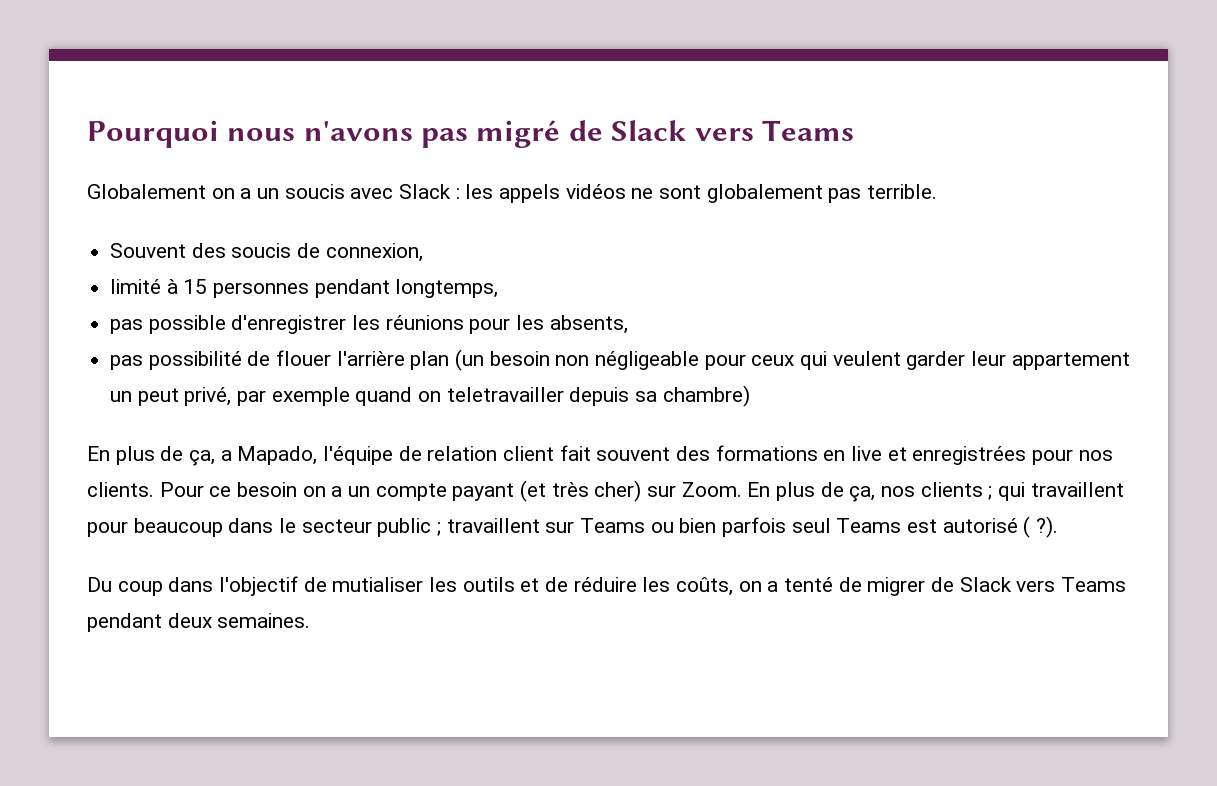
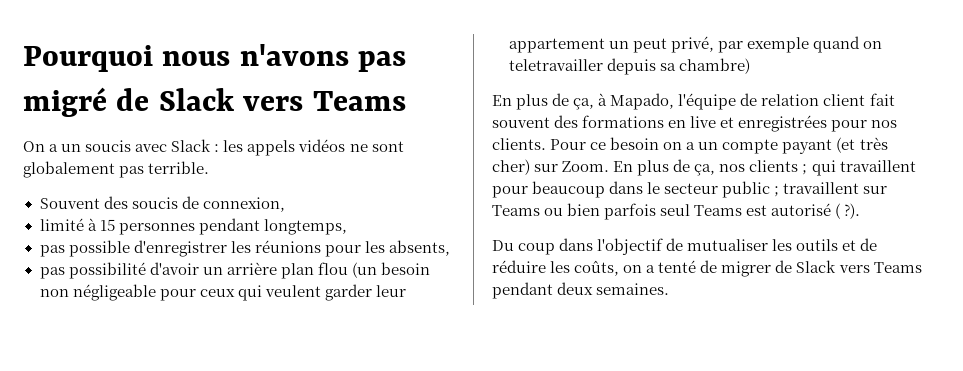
- Globalement on a un soucis avec Slack : les appels vidéos ne sont globalement pas terrible.
+ On a un soucis avec Slack : les appels vidéos ne sont globalement pas terrible.
- pas possibilité de flouer l'arrière plan (un besoin non négligeable pour ceux qui veulent garder leur appartement un peut privé, par exemple quand on teletravailler depuis sa chambre)
+ pas possibilité d'avoir un arrière plan flou (un besoin non négligeable pour ceux qui veulent garder leur appartement un peut privé, par exemple quand on teletravailler depuis sa chambre)
- En plus de ça, a Mapado, l'équipe de relation client fait souvent des formations en live et enregistrées pour nos clients.
+ En plus de ça, à Mapado, l'équipe de relation client fait souvent des formations en live et enregistrées pour nos clients.
- Du coup dans l'objectif de mutialiser les outils et de réduire les coûts, on a tenté de migrer de Slack vers Teams pendant deux semaines.
+ Du coup dans l'objectif de mutualiser les outils et de réduire les coûts, on a tenté de migrer de Slack vers Teams pendant deux semaines.

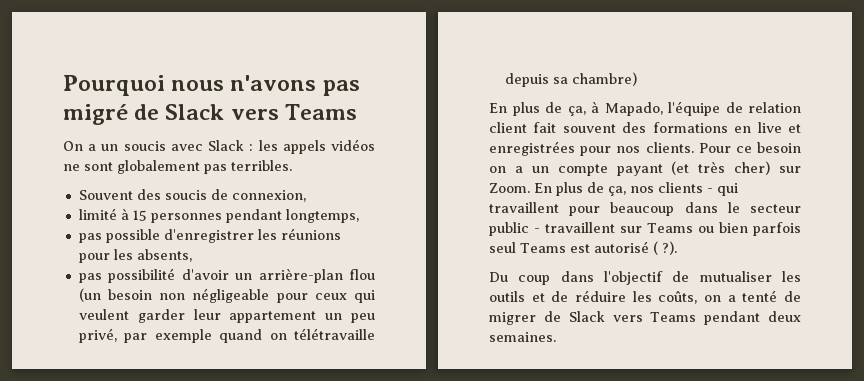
- On a un soucis avec Slack : les appels vidéos ne sont globalement pas terrible.
+ On a un soucis avec Slack : les appels vidéos ne sont globalement pas terribles.
- pas possibilité d'avoir un arrière plan flou (un besoin non négligeable pour ceux qui veulent garder leur appartement un peut privé, par exemple quand on teletravailler depuis sa chambre)
+ pas possibilité d'avoir un arrière-plan flou (un besoin non négligeable pour ceux qui veulent garder leur appartement un peu privé, par exemple quand on télétravaille depuis sa chambre)
- En plus de ça, nos clients ; qui travaillent pour beaucoup dans le secteur public ; travaillent sur Teams ou bien parfois seul Teams est autorisé ( ?).
+ En plus de ça, nos clients - qui travaillent pour beaucoup dans le secteur public - travaillent sur Teams ou bien parfois seul Teams est autorisé ( ?).

